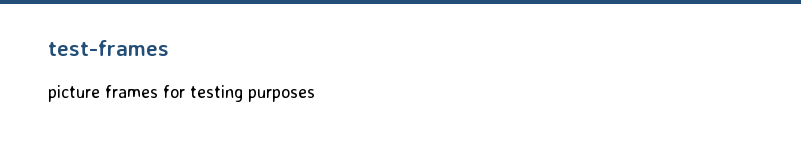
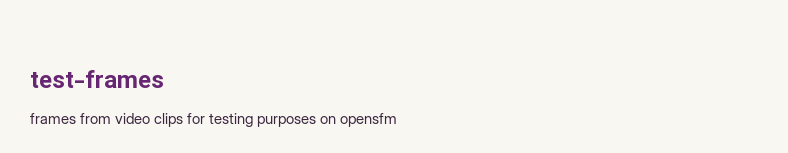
- picture frames for testing purposes
+ frames from video clips for testing purposes on opensfm

